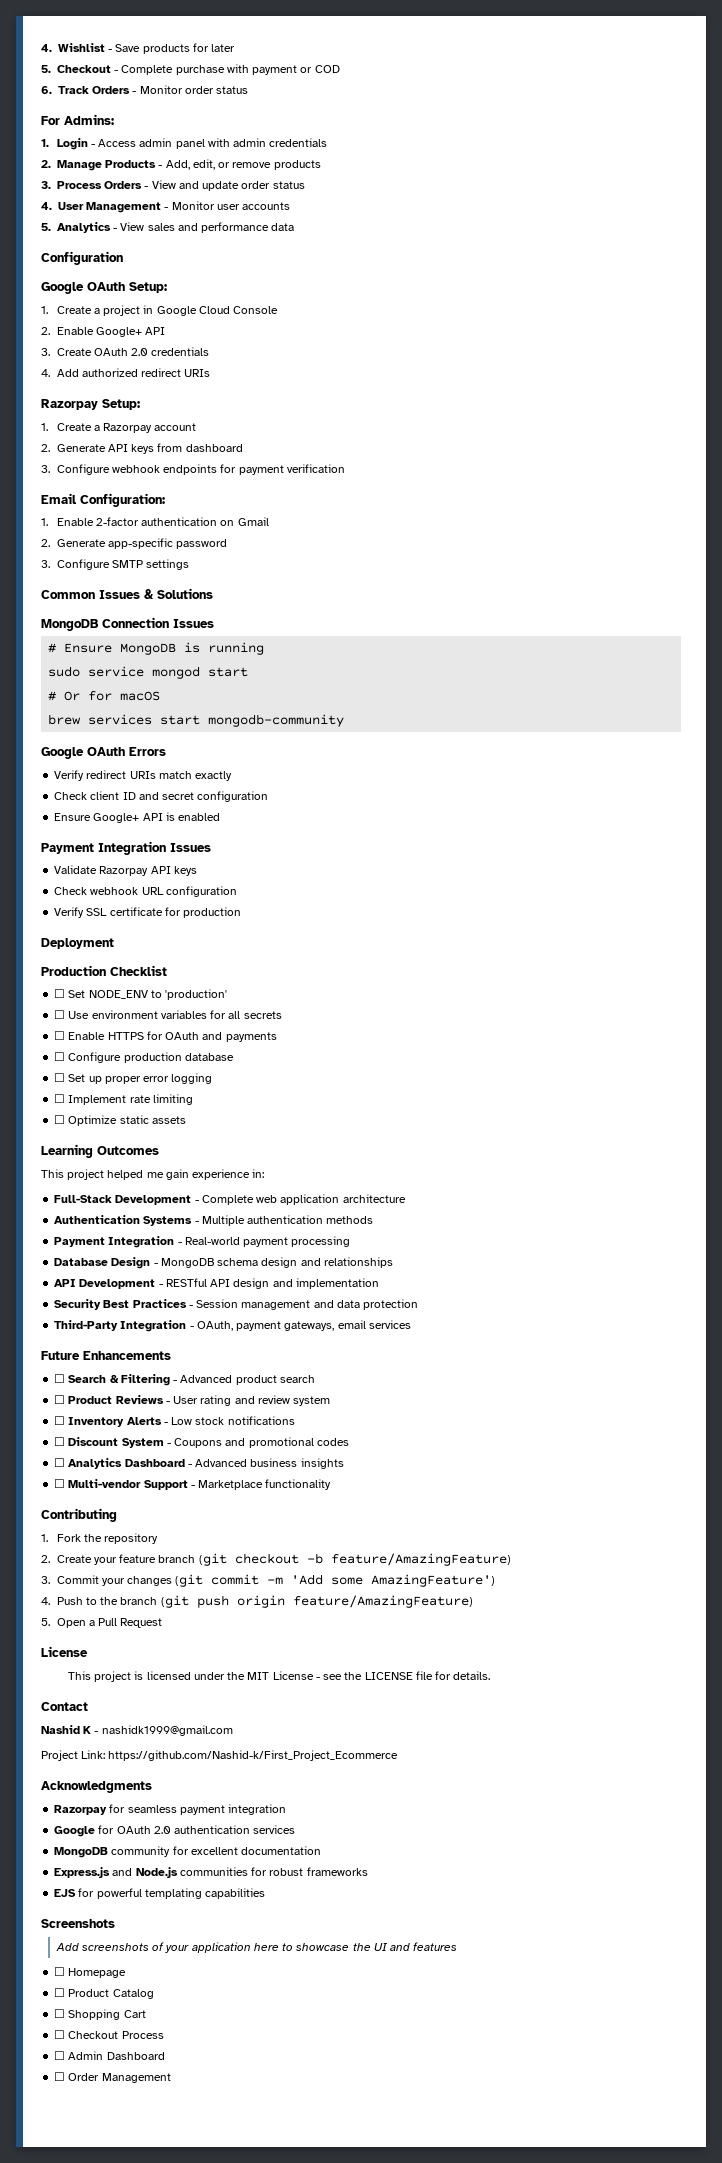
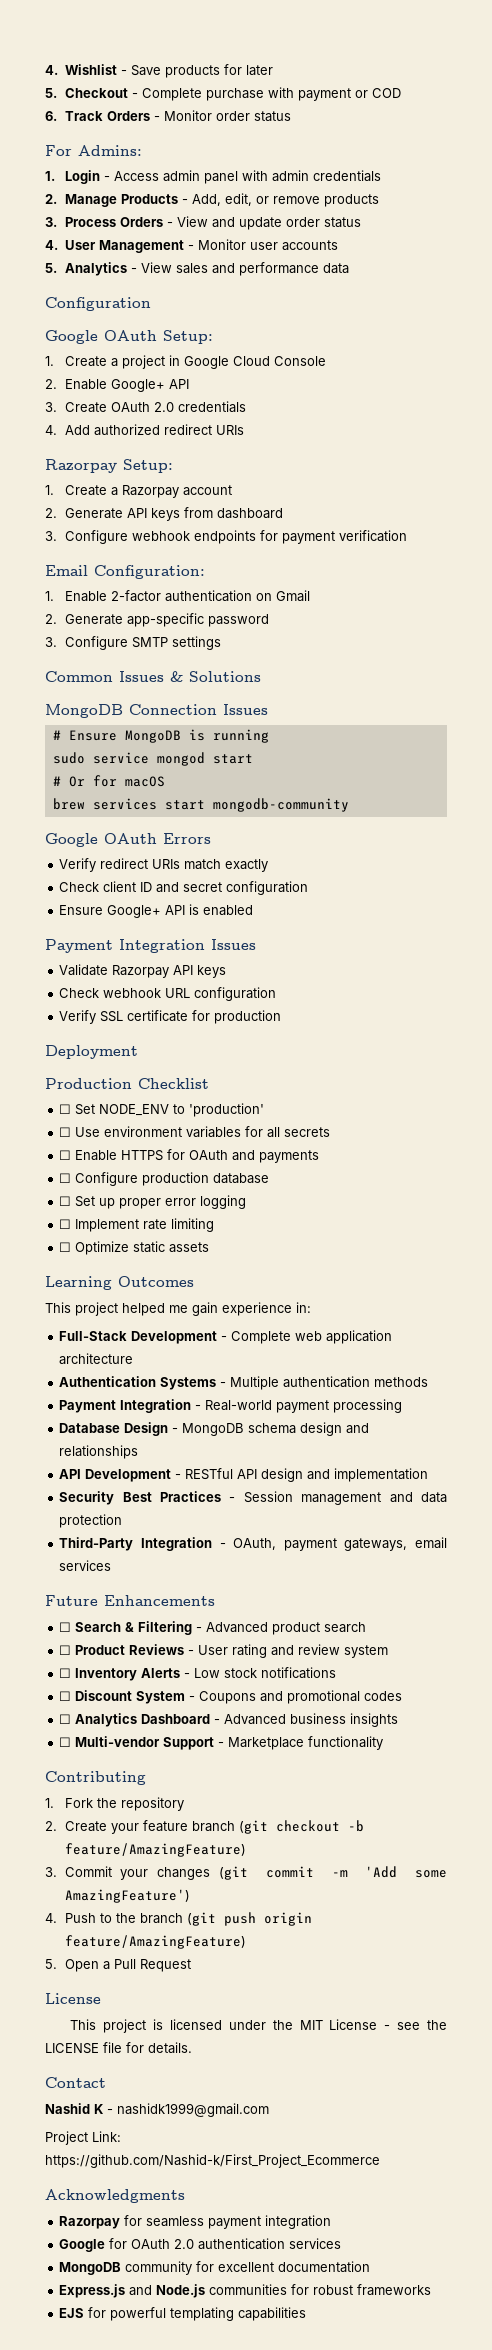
- Screenshots
- Add screenshots of your application here to showcase the UI and features
- ☐ Homepage
- ☐ Product Catalog
- ☐ Shopping Cart
- ☐ Checkout Process
- ☐ Admin Dashboard
- ☐ Order Management

